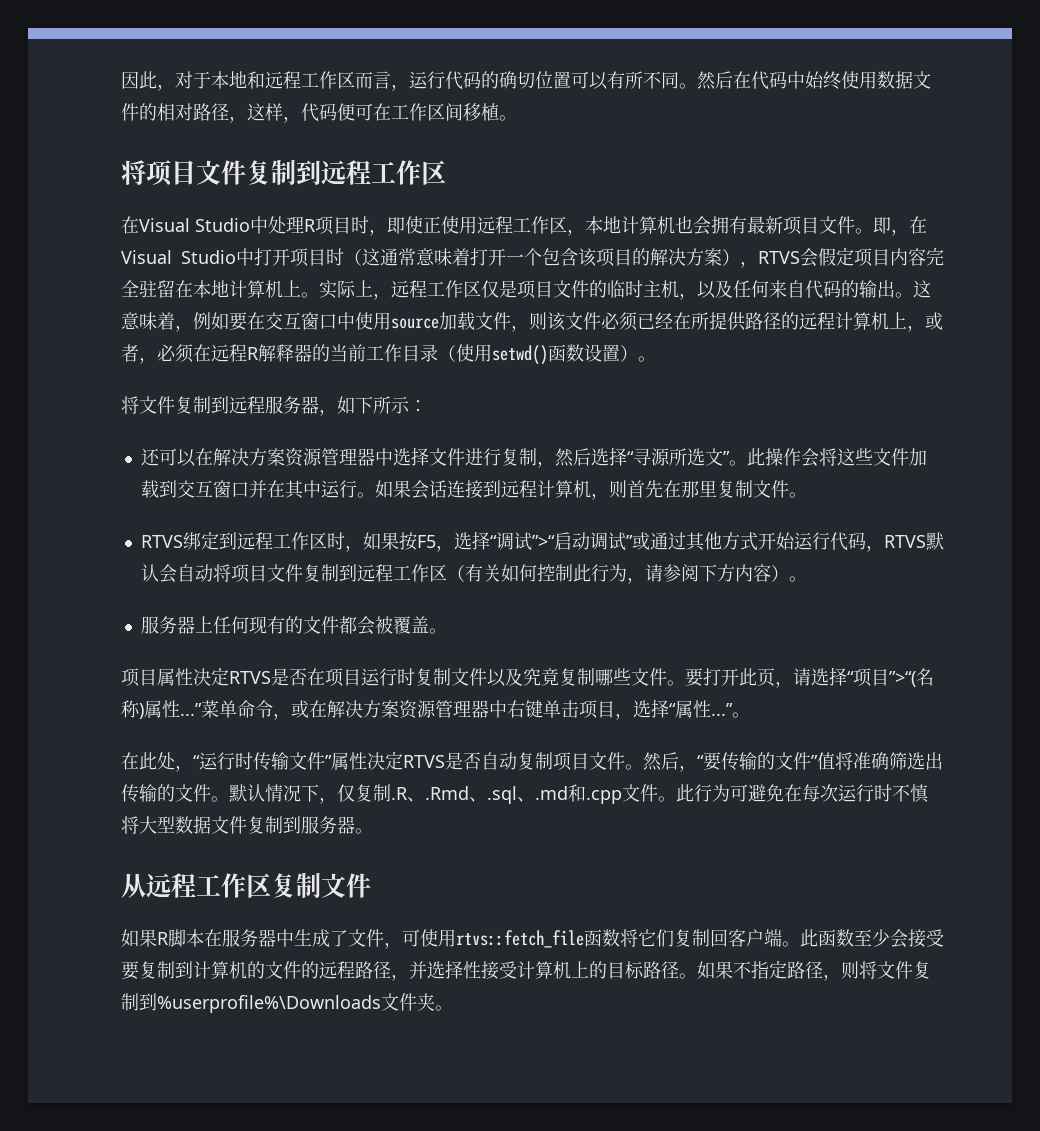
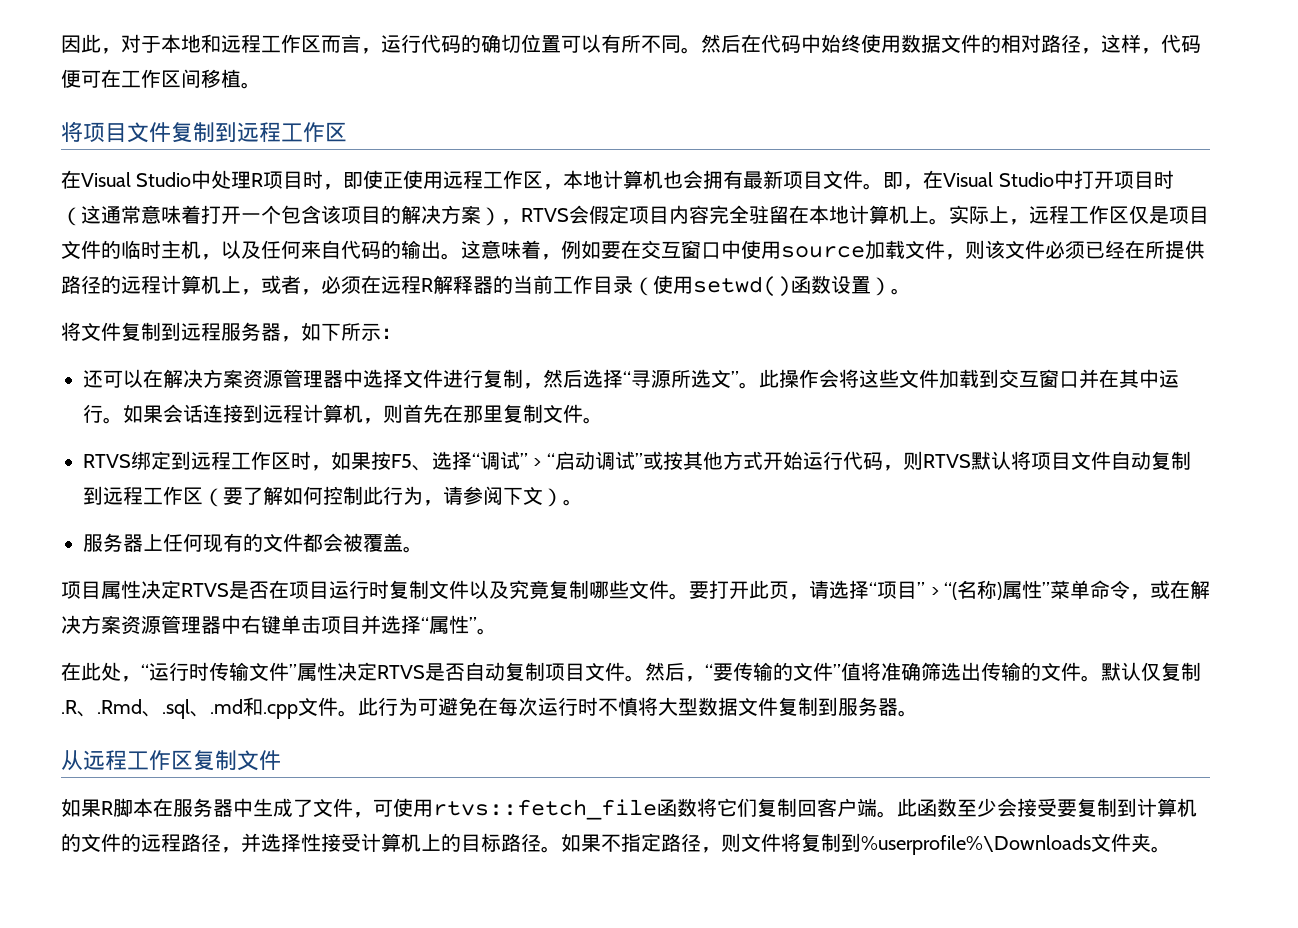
- RTVS绑定到远程工作区时，如果按F5，选择“调试”>“启动调试”或通过其他方式开始运行代码，RTVS默认会自动将项目文件复制到远程工作区（有关如何控制此行为，请参阅下方内容）。
+ RTVS绑定到远程工作区时，如果按F5、选择“调试” > “启动调试”或按其他方式开始运行代码，则RTVS默认将项目文件自动复制到远程工作区（要了解如何控制此行为，请参阅下文）。
- 要打开此页，请选择“项目”>“(名称)属性...”菜单命令，或在解决方案资源管理器中右键单击项目，选择“属性...”。
+ 要打开此页，请选择“项目” > “(名称)属性”菜单命令，或在解决方案资源管理器中右键单击项目并选择“属性”。
- 默认情况下，仅复制.R、.Rmd、.sql、.md和.cpp文件。
+ 默认仅复制.R、.Rmd、.sql、.md和.cpp文件。
- 如果不指定路径，则将文件复制到%userprofile%\Downloads文件夹。
+ 如果不指定路径，则文件将复制到%userprofile%\Downloads文件夹。

